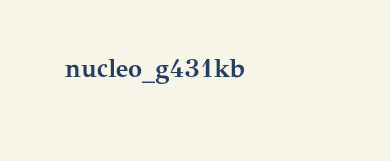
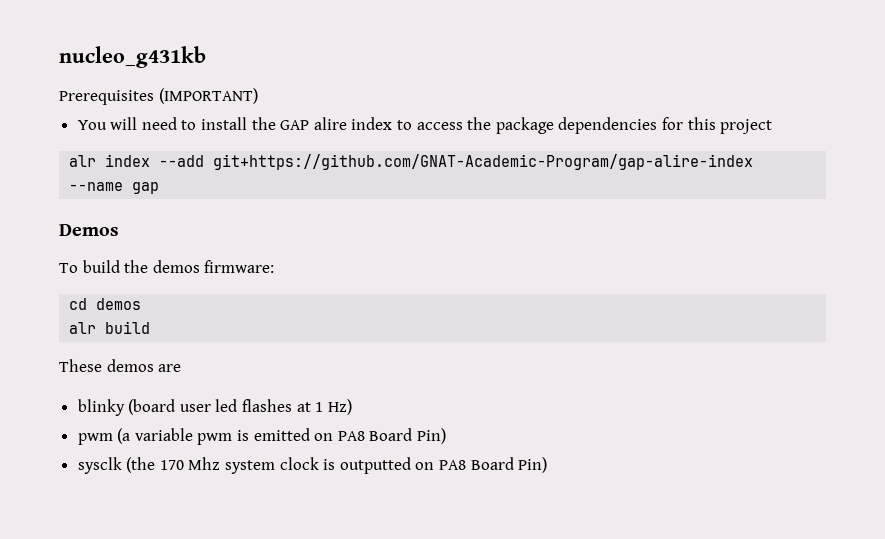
+ Prerequisites (IMPORTANT)
+ You will need to install the GAP alire index to access the package dependencies for this project
+ alr index --add git+https://github.com/GNAT-Academic-Program/gap-alire-index --name gap
+ Demos
+ To build the demos firmware:
+ cd demos
+ alr build
+ These demos are
+ blinky (board user led flashes at 1 Hz)
+ pwm (a variable pwm is emitted on PA8 Board Pin)
+ sysclk (the 170 Mhz system clock is outputted on PA8 Board Pin)

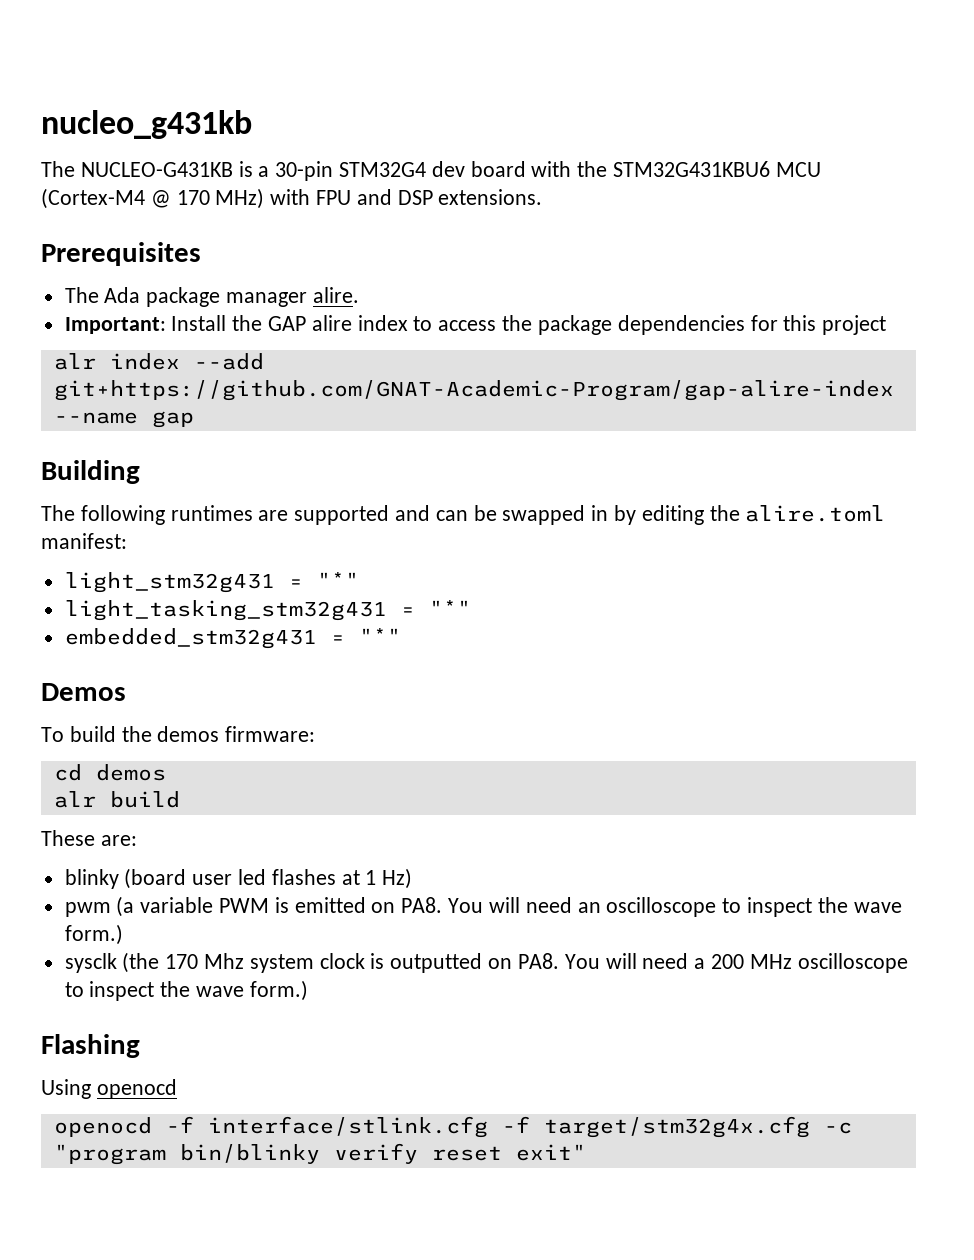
- Prerequisites (IMPORTANT)
- You will need to install the GAP alire index to access the package dependencies for this project
+ The NUCLEO-G431KB is a 30-pin STM32G4 dev board with the STM32G431KBU6 MCU (Cortex-M4 @ 170 MHz) with FPU and DSP extensions.
+ Prerequisites
+ The Ada package manager alire.
+ Important: Install the GAP alire index to access the package dependencies for this project
+ Building
+ The following runtimes are supported and can be swapped in by editing the alire.toml manifest:
+ light_stm32g431 = "*"
+ light_tasking_stm32g431 = "*"
+ embedded_stm32g431 = "*"
- These demos are
+ These are:
- pwm (a variable pwm is emitted on PA8 Board Pin)
+ pwm (a variable PWM is emitted on PA8. You will need an oscilloscope to inspect the wave form.)
- sysclk (the 170 Mhz system clock is outputted on PA8 Board Pin)
+ sysclk (the 170 Mhz system clock is outputted on PA8. You will need a 200 MHz oscilloscope to inspect the wave form.)
+ Flashing
+ Using openocd
+ openocd -f interface/stlink.cfg -f target/stm32g4x.cfg -c "program bin/blinky verify reset exit"

